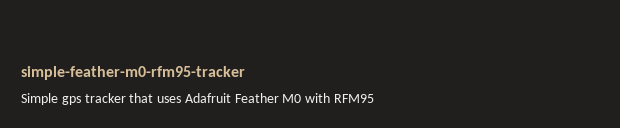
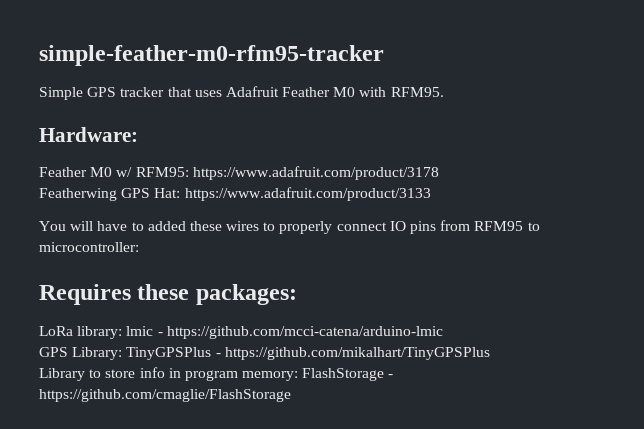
- Simple gps tracker that uses Adafruit Feather M0 with RFM95
+ Simple GPS tracker that uses Adafruit Feather M0 with RFM95.
+ Hardware:
+ Feather M0 w/ RFM95: https://www.adafruit.com/product/3178
+ Featherwing GPS Hat: https://www.adafruit.com/product/3133
+ You will have to added these wires to properly connect IO pins from RFM95 to microcontroller:
+ Requires these packages:
+ LoRa library: lmic - https://github.com/mcci-catena/arduino-lmic
+ GPS Library: TinyGPSPlus - https://github.com/mikalhart/TinyGPSPlus
+ Library to store info in program memory: FlashStorage - https://github.com/cmaglie/FlashStorage

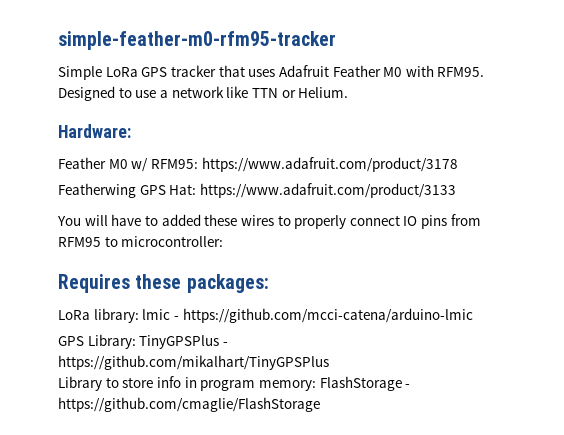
- Simple GPS tracker that uses Adafruit Feather M0 with RFM95.
+ Simple LoRa GPS tracker that uses Adafruit Feather M0 with RFM95. Designed to use a network like TTN or Helium.

